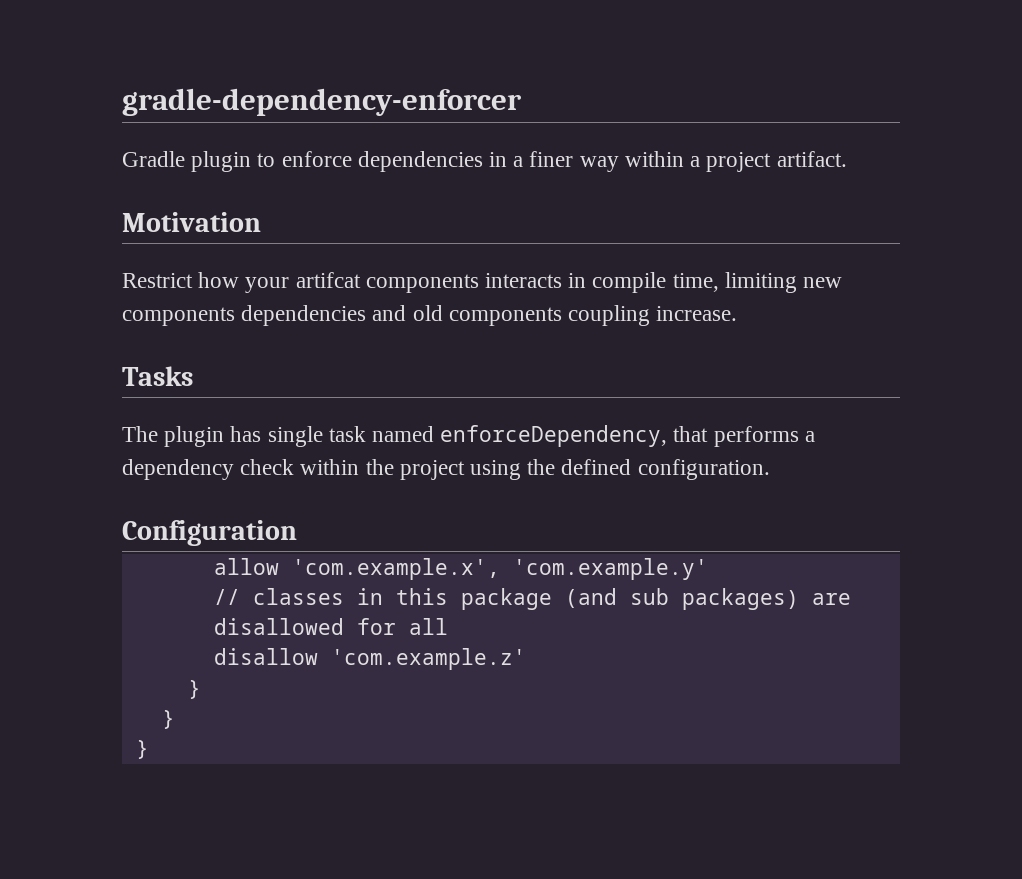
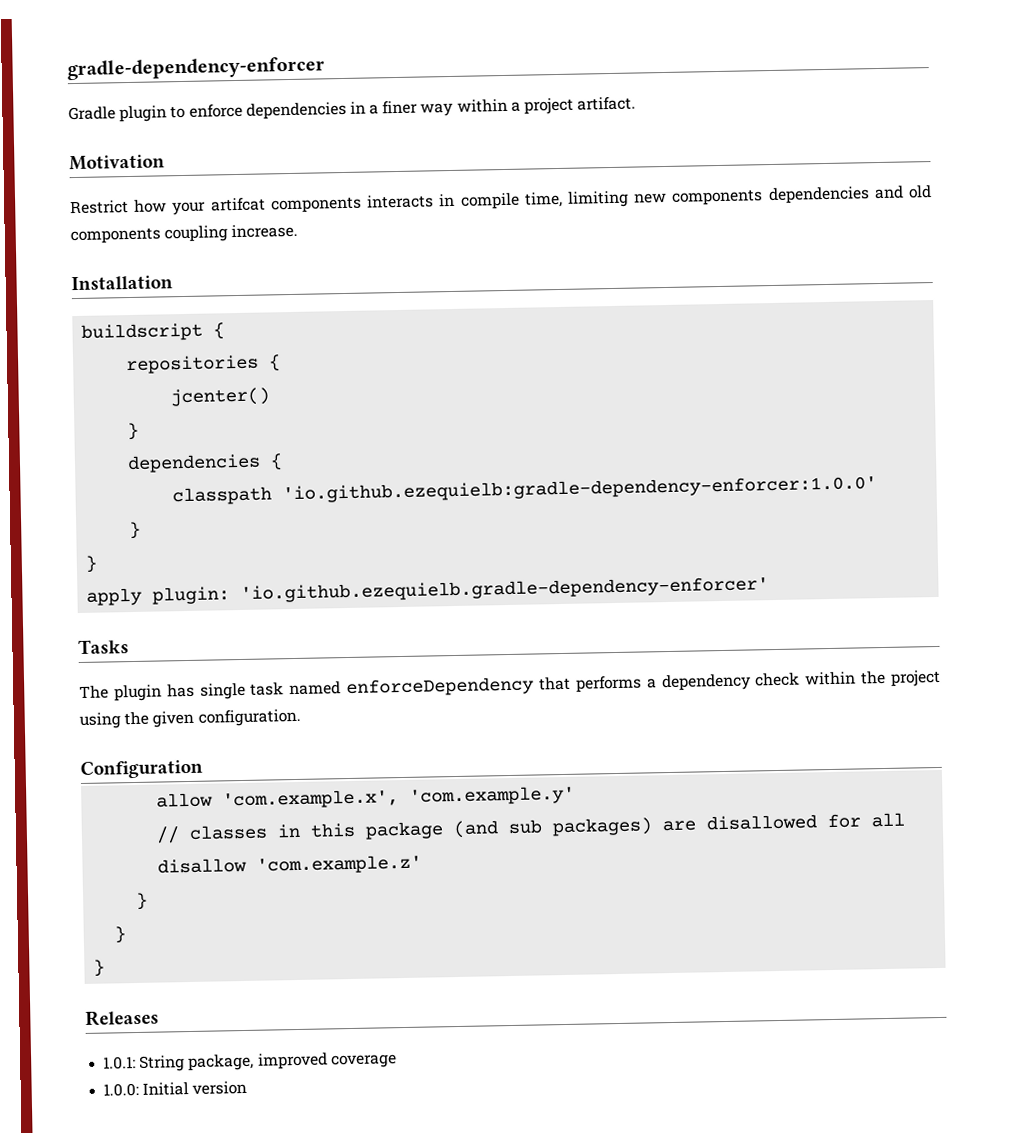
+ Installation
+ buildscript {
+ repositories {
+ jcenter()
+ }
+ dependencies {
+ classpath 'io.github.ezequielb:gradle-dependency-enforcer:1.0.0'
+ }
+ }
+ apply plugin: 'io.github.ezequielb.gradle-dependency-enforcer'
- The plugin has single task named enforceDependency, that performs a dependency check within the project using the defined configuration.
+ The plugin has single task named enforceDependency that performs a dependency check within the project using the given configuration.
+ Releases
+ 1.0.1: String package, improved coverage
+ 1.0.0: Initial version

